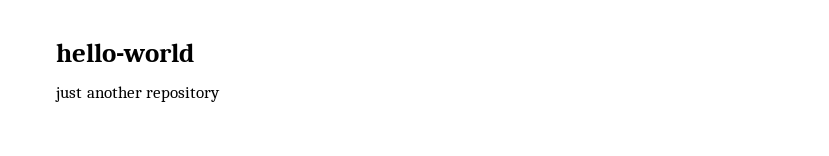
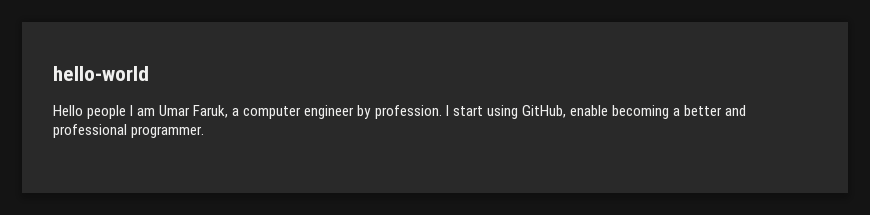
- just another repository
+ Hello people I am Umar Faruk, a computer engineer by profession. I start using GitHub, enable becoming a better and professional programmer.

